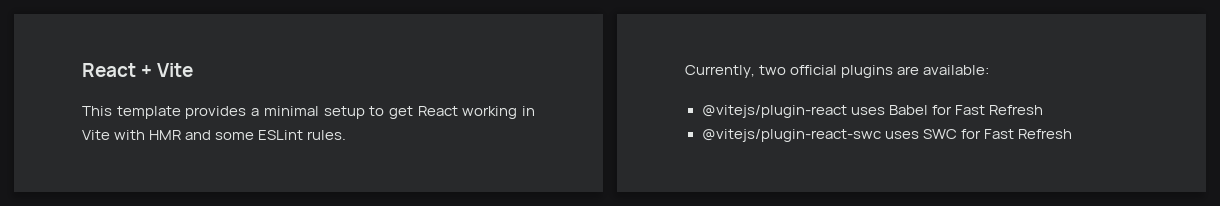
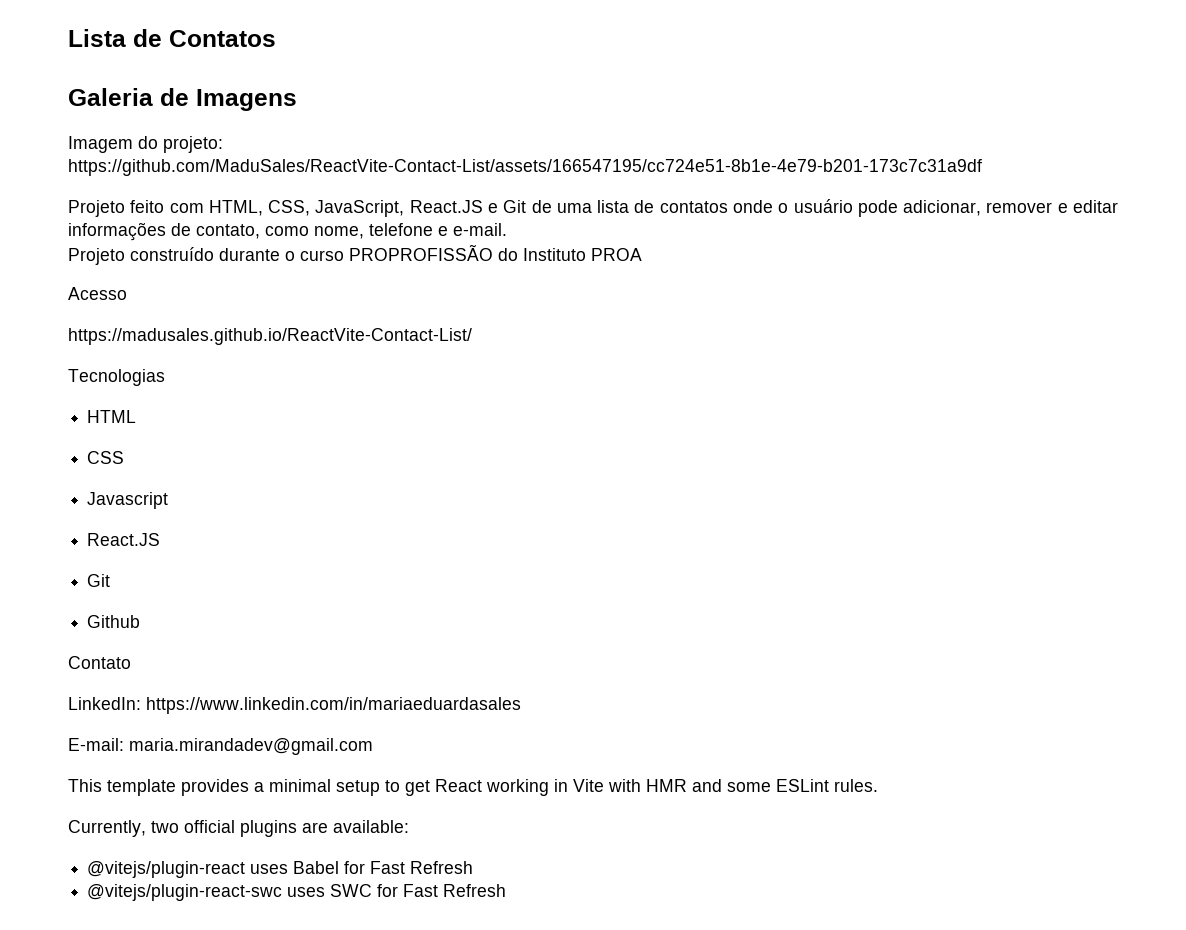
- React + Vite
+ Lista de Contatos
+ Galeria de Imagens
+ Imagem do projeto: https://github.com/MaduSales/ReactVite-Contact-List/assets/166547195/cc724e51-8b1e-4e79-b201-173c7c31a9df
+ Projeto feito com HTML, CSS, JavaScript, React.JS e Git de uma lista de contatos onde o usuário pode adicionar, remover e editar informações de contato, como nome, telefone e e-mail.
+ Projeto construído durante o curso PROPROFISSÃO do Instituto PROA
+ Acesso
+ https://madusales.github.io/ReactVite-Contact-List/
+ Tecnologias
+ HTML
+ CSS
+ Javascript
+ React.JS
+ Git
+ Github
+ Contato
+ LinkedIn: https://www.linkedin.com/in/mariaeduardasales
+ E-mail: maria.mirandadev@gmail.com

